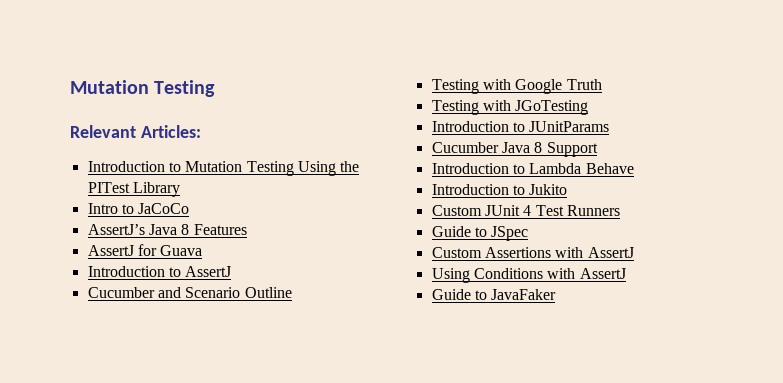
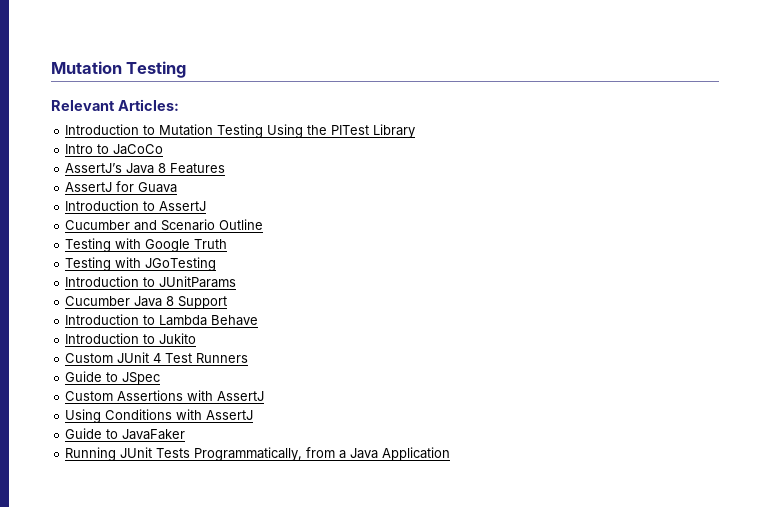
+ Running JUnit Tests Programmatically, from a Java Application

